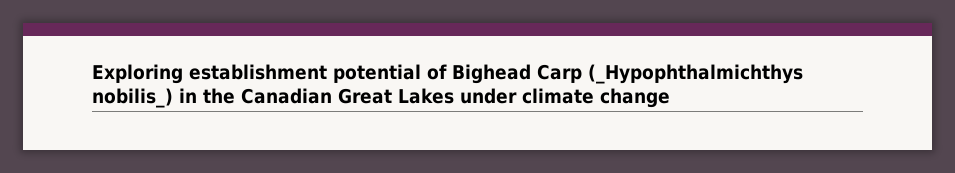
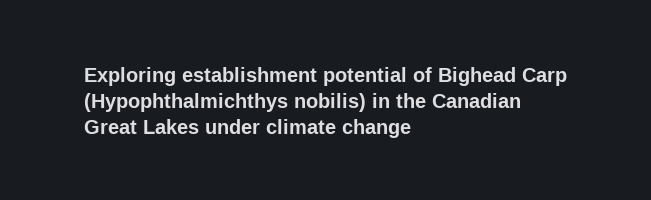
- Exploring establishment potential of Bighead Carp (_Hypophthalmichthys nobilis_) in the Canadian Great Lakes under climate change
+ Exploring establishment potential of Bighead Carp (Hypophthalmichthys nobilis) in the Canadian Great Lakes under climate change

